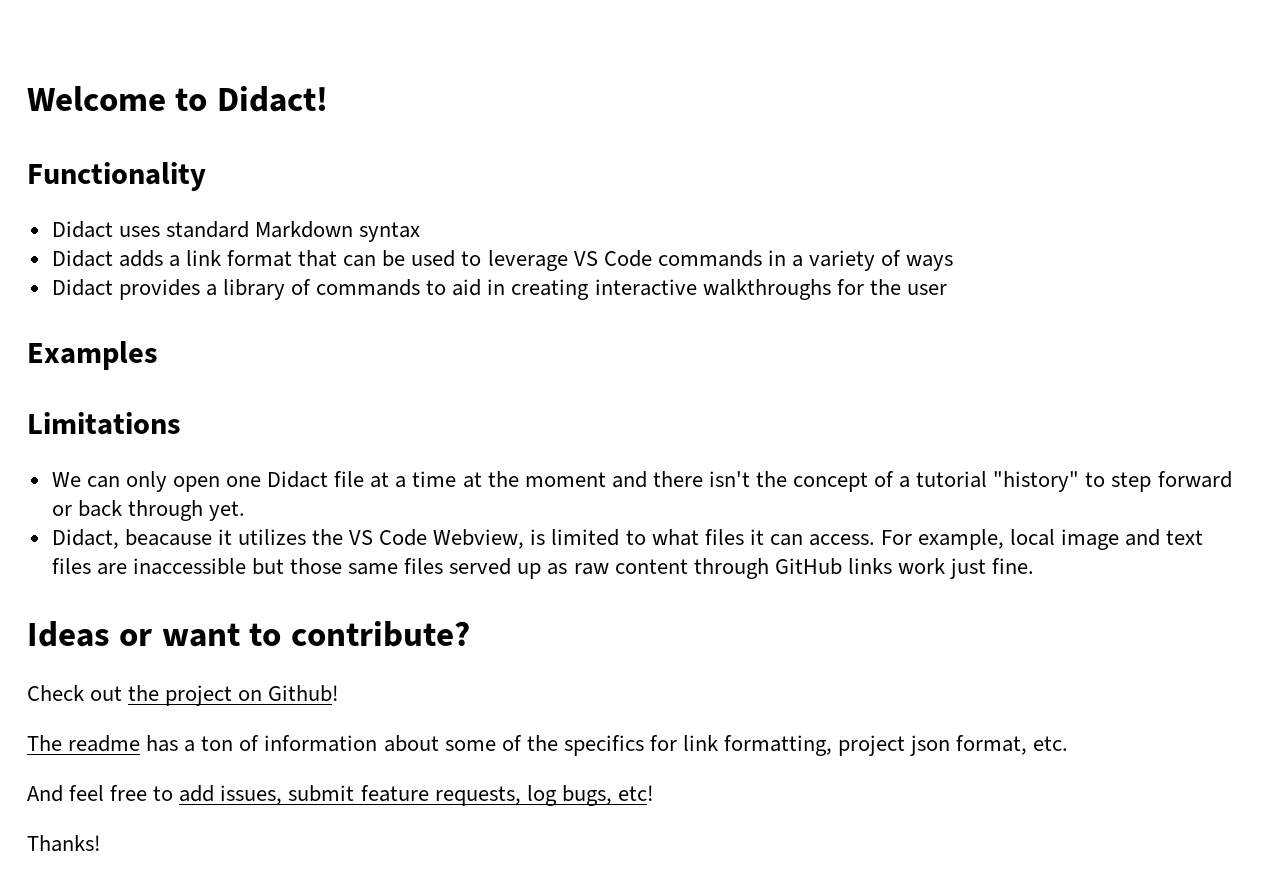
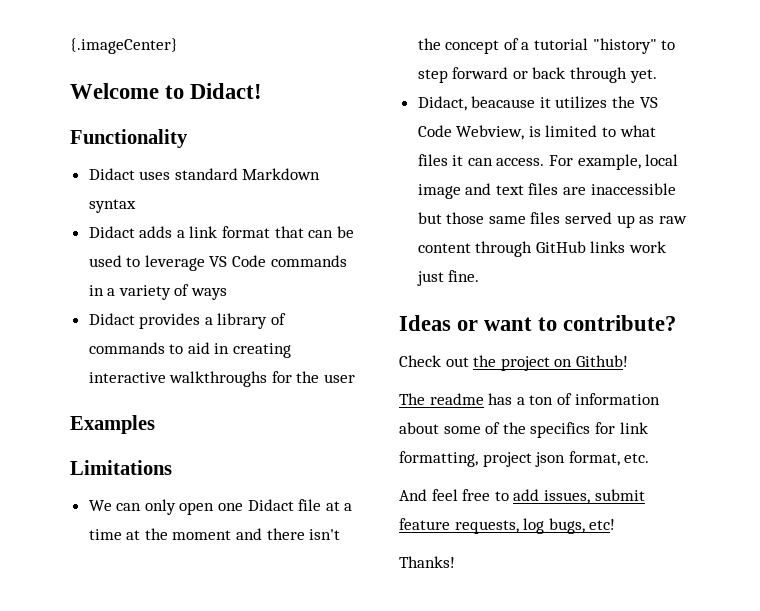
+ {.imageCenter}

